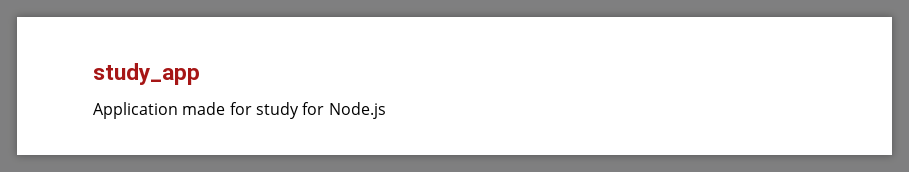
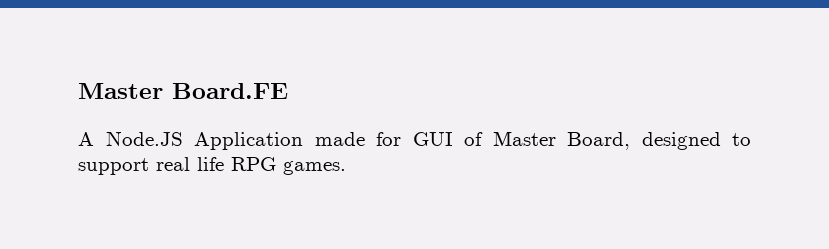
- study_app
- Application made for study for Node.js
+ Master Board.FE
+ A Node.JS Application made for GUI of Master Board, designed to support real life RPG games.

